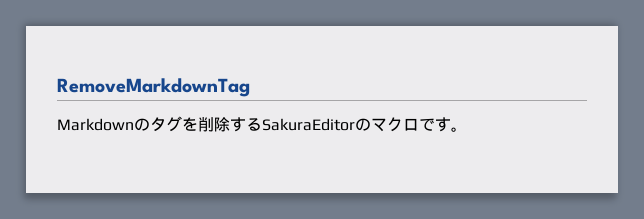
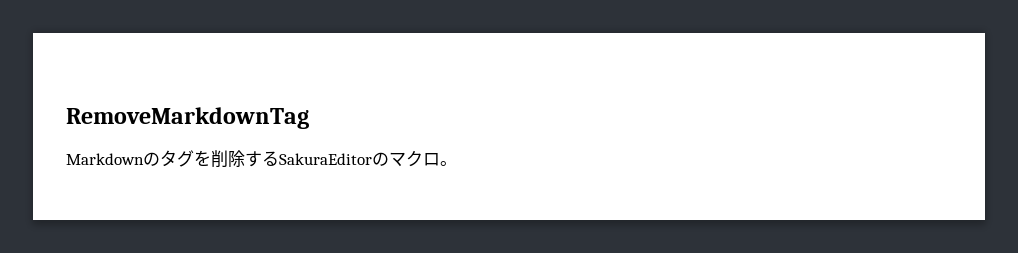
- Markdownのタグを削除するSakuraEditorのマクロです。
+ Markdownのタグを削除するSakuraEditorのマクロ。

